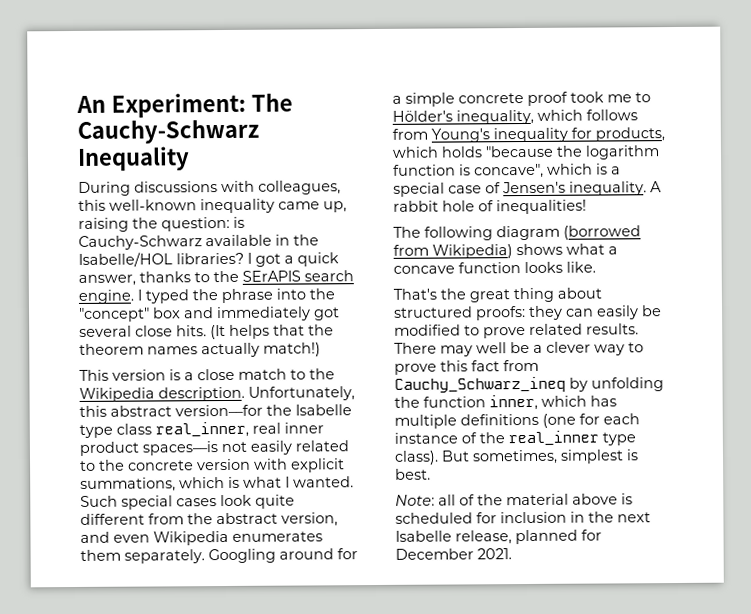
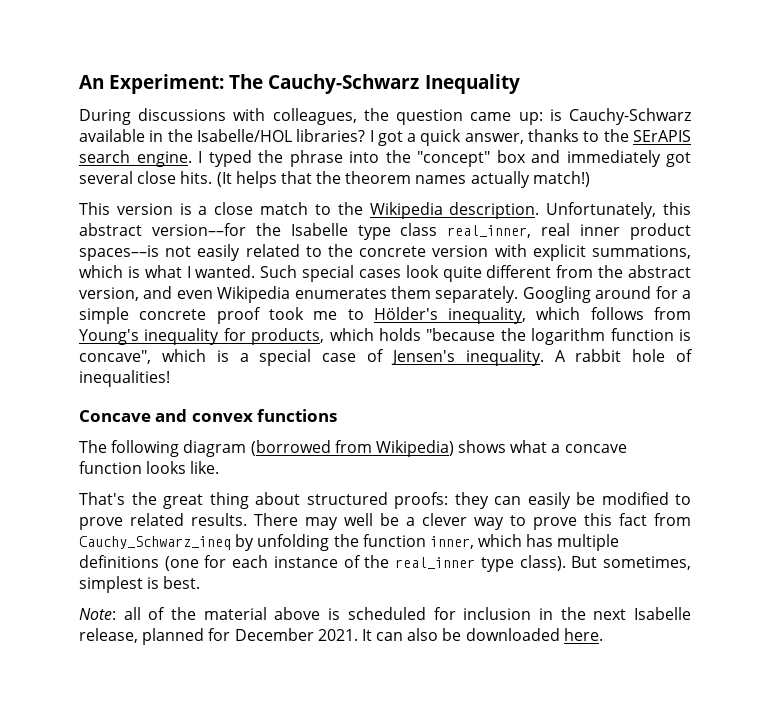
- During discussions with colleagues, this well-known inequality came up, raising the question: is Cauchy-Schwarz available in the Isabelle/HOL libraries?
+ During discussions with colleagues, the question came up: is Cauchy-Schwarz available in the Isabelle/HOL libraries?
+ Concave and convex functions
+ It can also be downloaded here.

